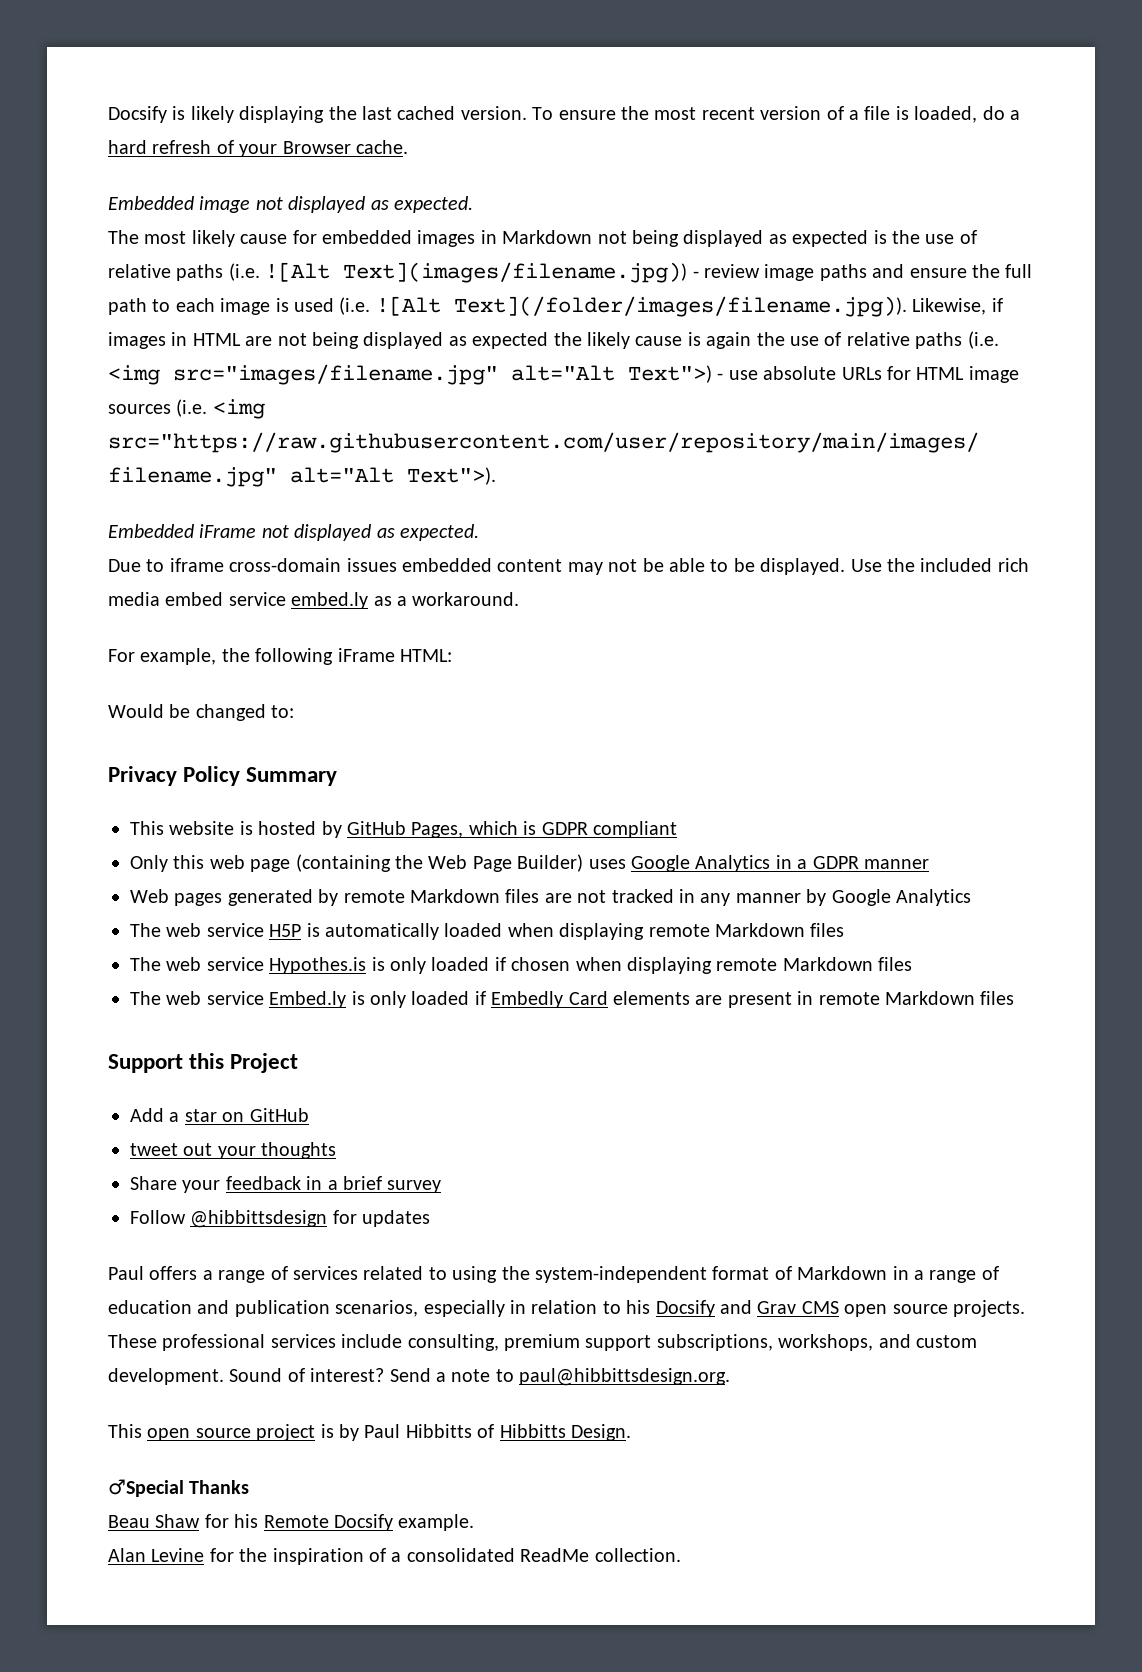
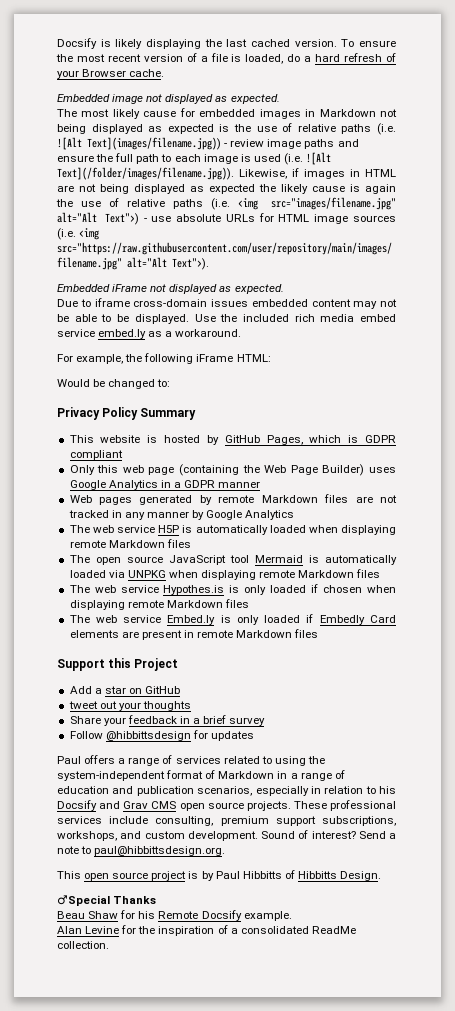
+ The open source JavaScript tool Mermaid is automatically loaded via UNPKG when displaying remote Markdown files

